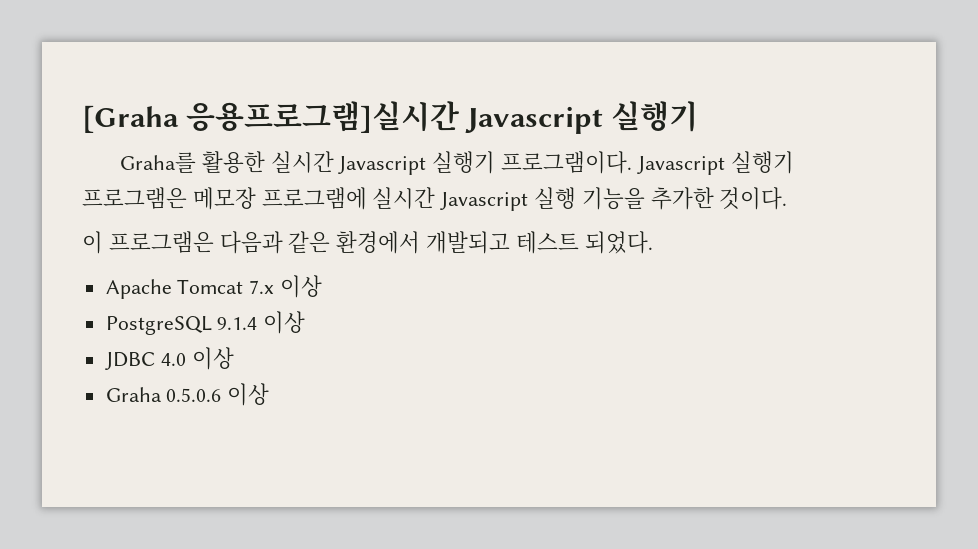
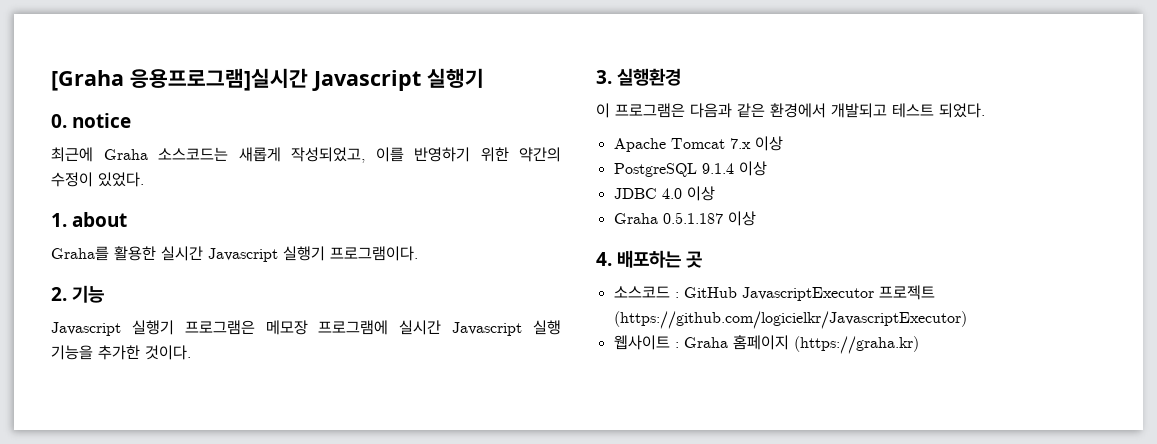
+ 0. notice
+ 최근에 Graha 소스코드는 새롭게 작성되었고, 이를 반영하기 위한 약간의 수정이 있었다.
+ 1. about
- Graha를 활용한 실시간 Javascript 실행기 프로그램이다. Javascript 실행기 프로그램은 메모장 프로그램에 실시간 Javascript 실행 기능을 추가한 것이다.
+ Graha를 활용한 실시간 Javascript 실행기 프로그램이다.
+ 2. 기능
+ Javascript 실행기 프로그램은 메모장 프로그램에 실시간 Javascript 실행 기능을 추가한 것이다.
+ 3. 실행환경
- Graha 0.5.0.6 이상
+ Graha 0.5.1.187 이상
+ 4. 배포하는 곳
+ 소스코드 : GitHub JavascriptExecutor 프로젝트 (https://github.com/logicielkr/JavascriptExecutor)
+ 웹사이트 : Graha 홈페이지 (https://graha.kr)

